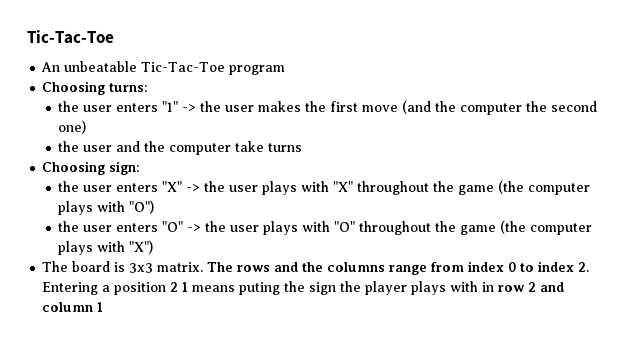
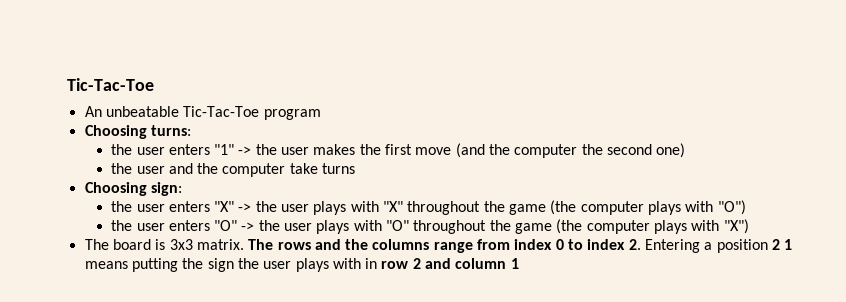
- The rows and the columns range from index 0 to index 2. Entering a position 2 1 means puting the sign the player plays with in row 2 and column 1
+ The rows and the columns range from index 0 to index 2. Entering a position 2 1 means putting the sign the user plays with in row 2 and column 1

